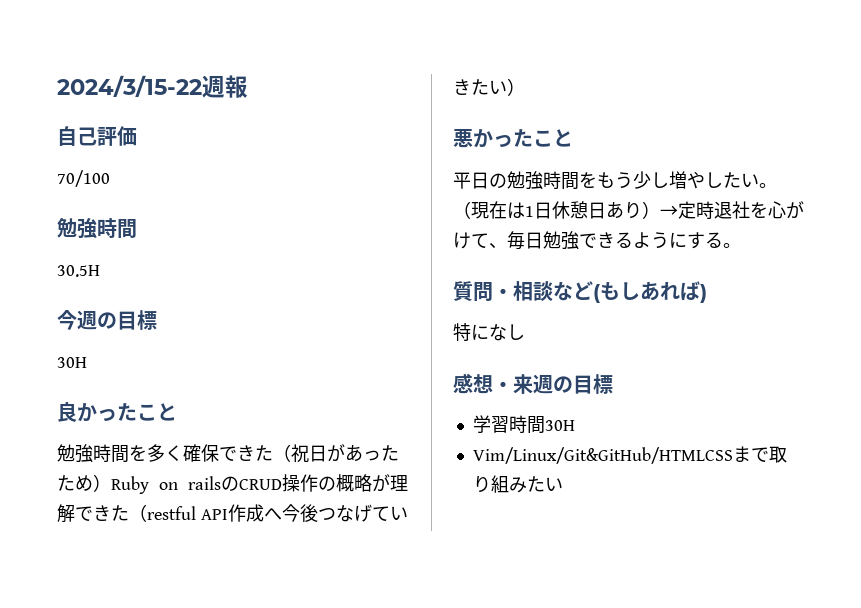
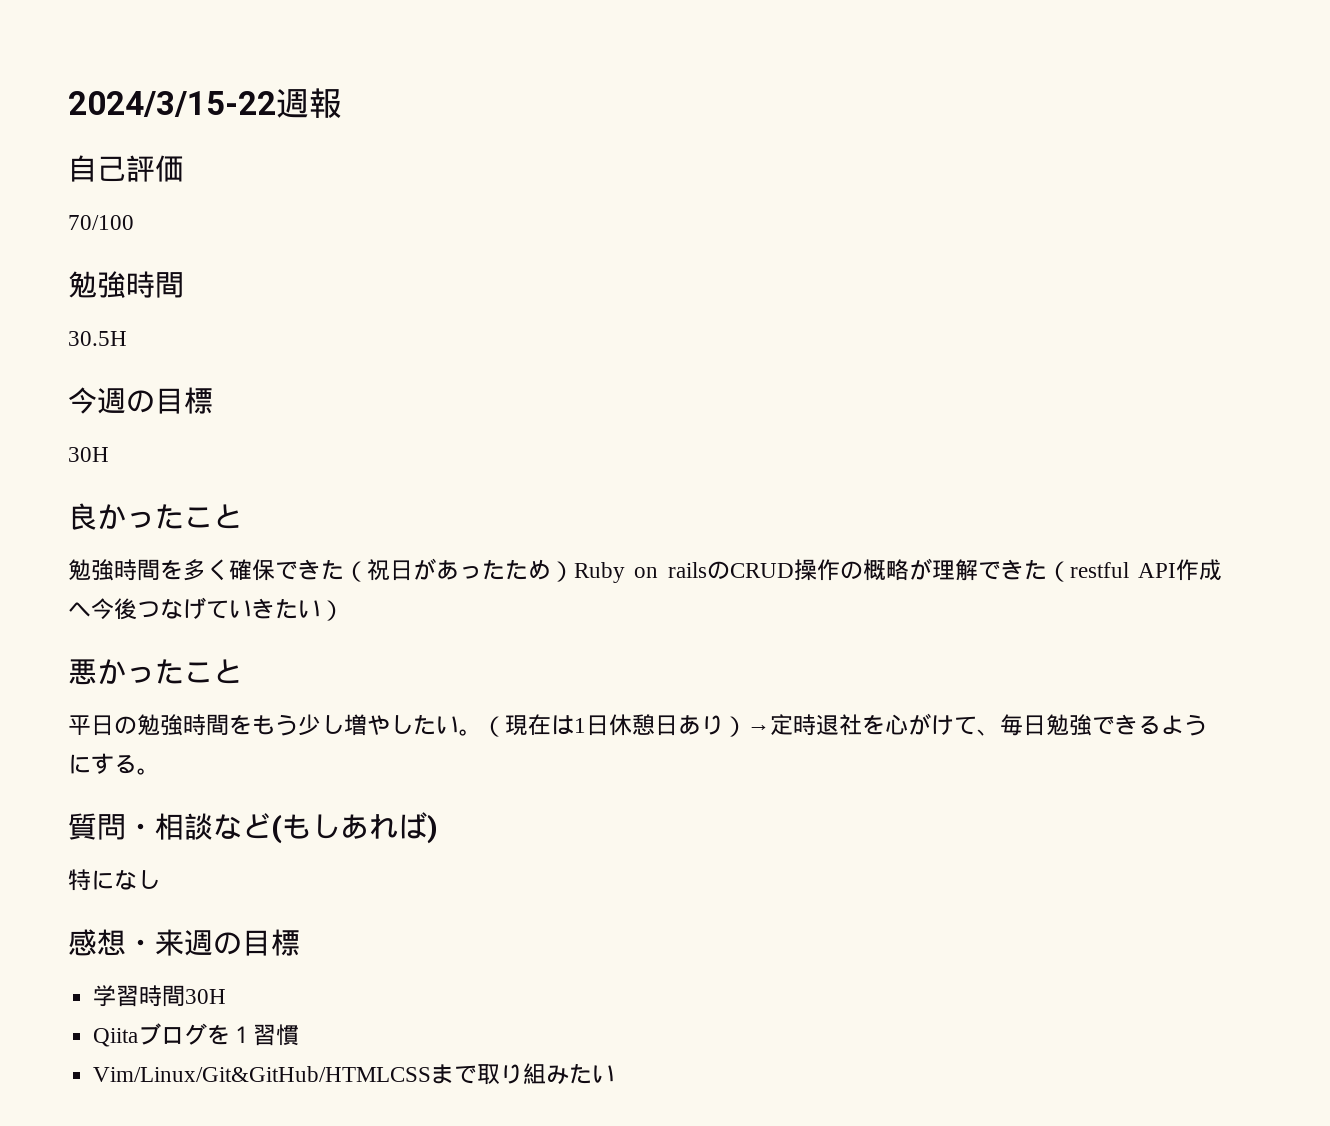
+ Qiitaブログを１習慣

